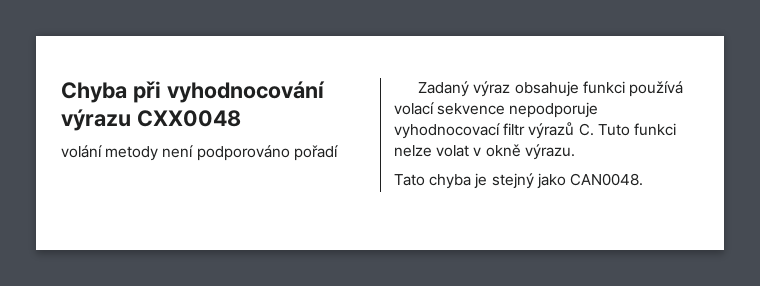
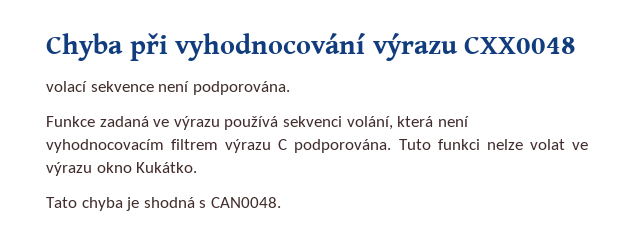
- volání metody není podporováno pořadí
- Zadaný výraz obsahuje funkci používá volací sekvence nepodporuje vyhodnocovací filtr výrazů C. Tuto funkci nelze volat v okně výrazu.
+ volací sekvence není podporována.
+ Funkce zadaná ve výrazu používá sekvenci volání, která není vyhodnocovacím filtrem výrazu C podporována. Tuto funkci nelze volat ve výrazu okno Kukátko.
- Tato chyba je stejný jako CAN0048.
+ Tato chyba je shodná s CAN0048.

